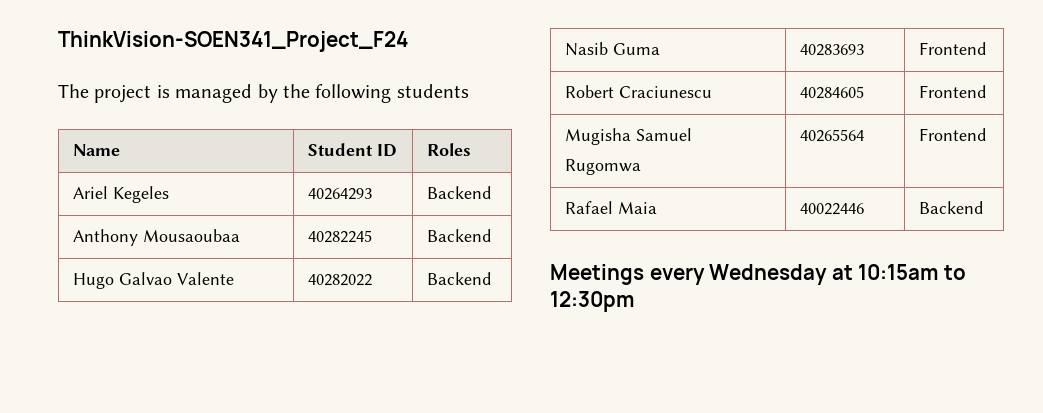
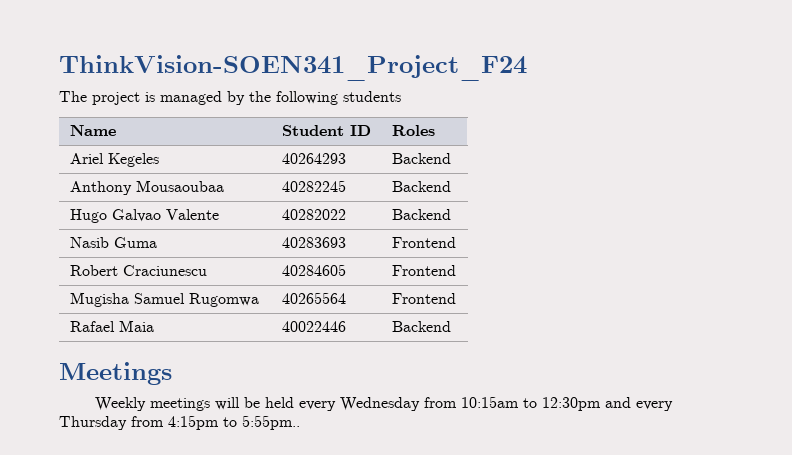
- Meetings every Wednesday at 10:15am to 12:30pm
+ Meetings
+ Weekly meetings will be held every Wednesday from 10:15am to 12:30pm and every Thursday from 4:15pm to 5:55pm..

